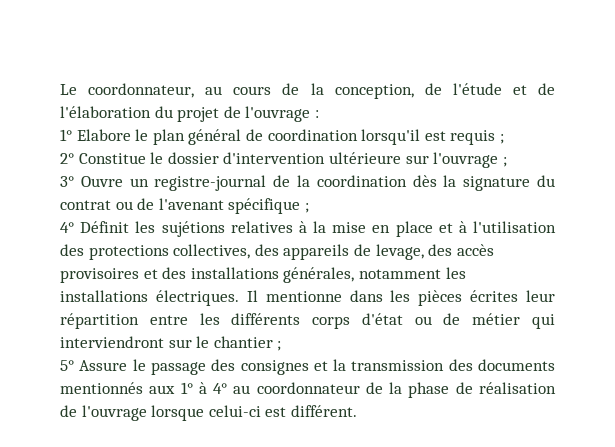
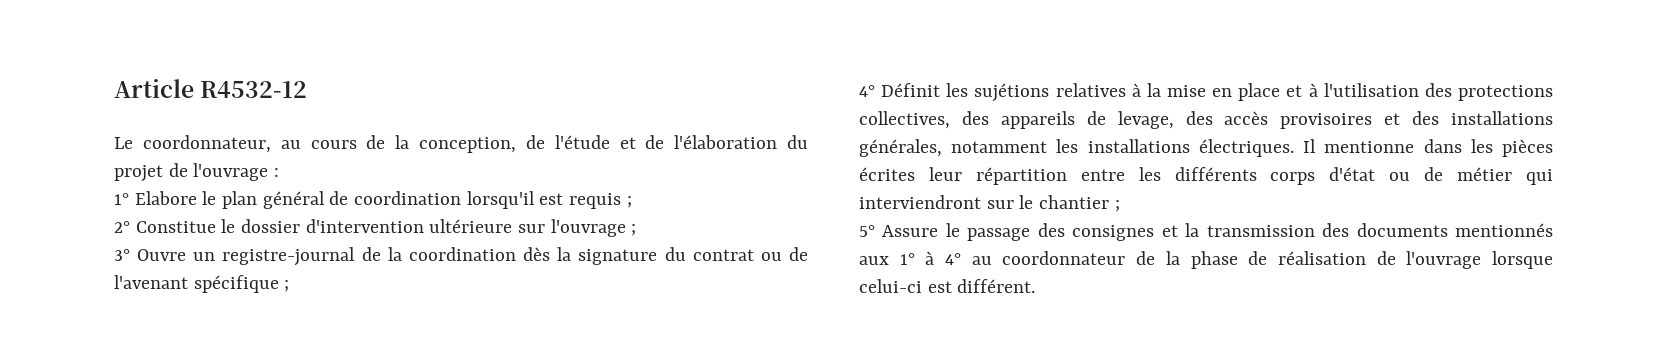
+ Article R4532-12

